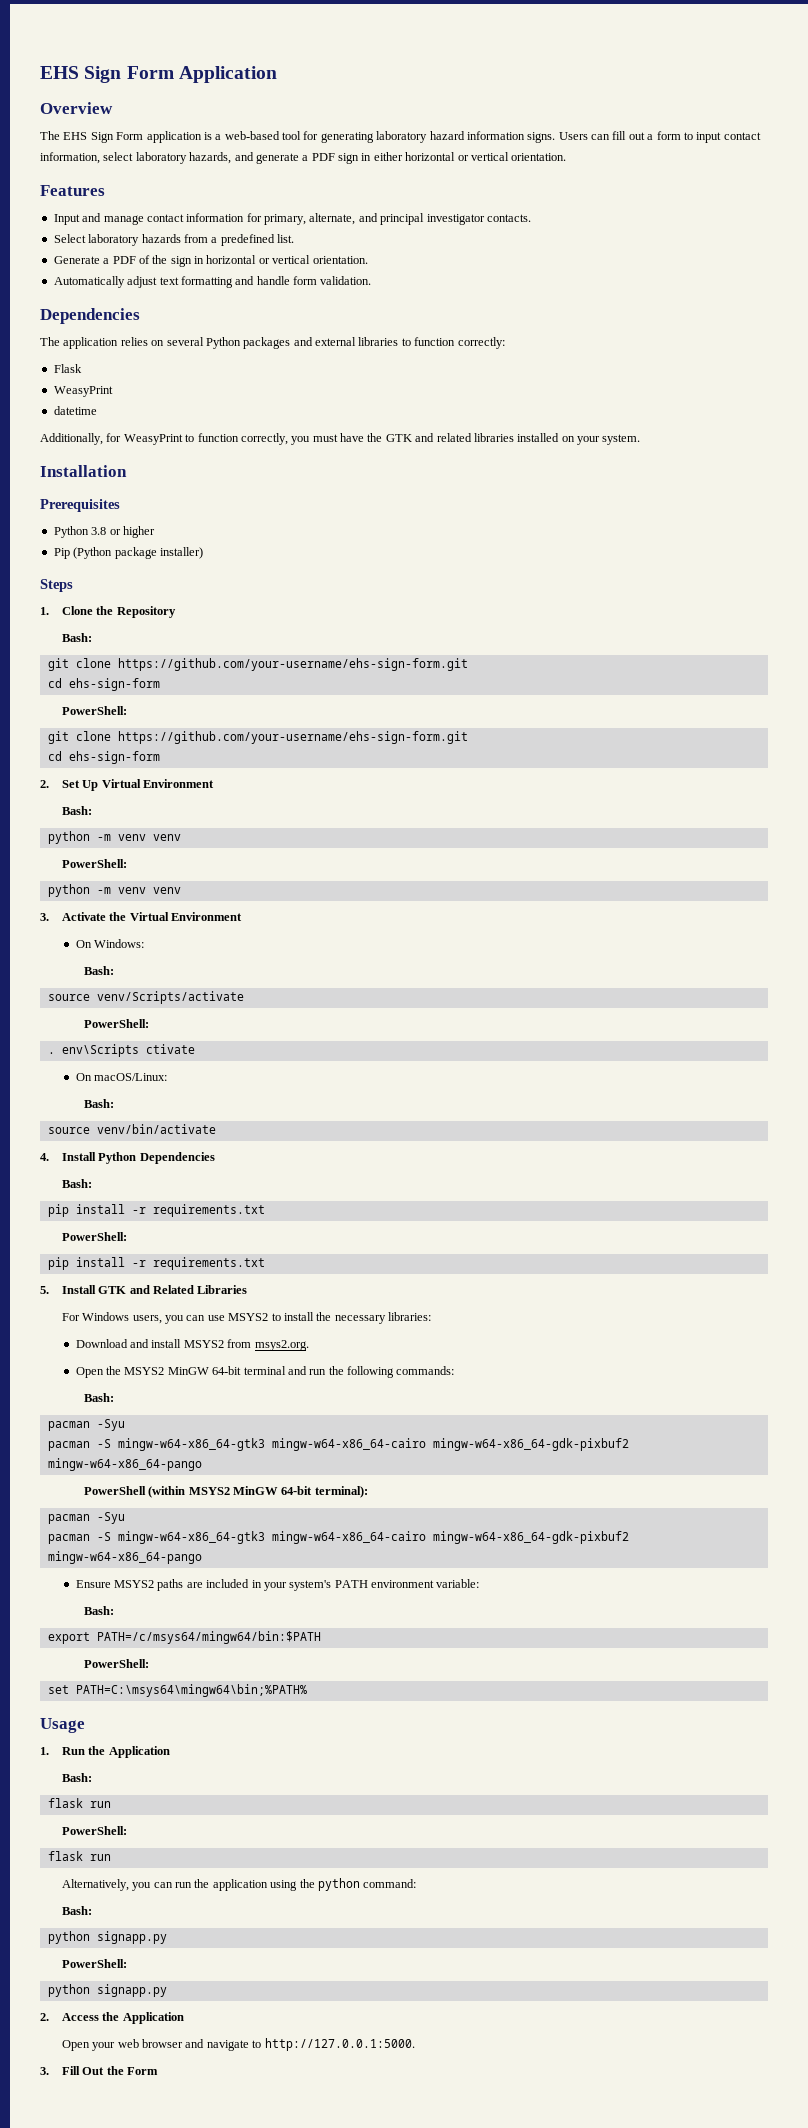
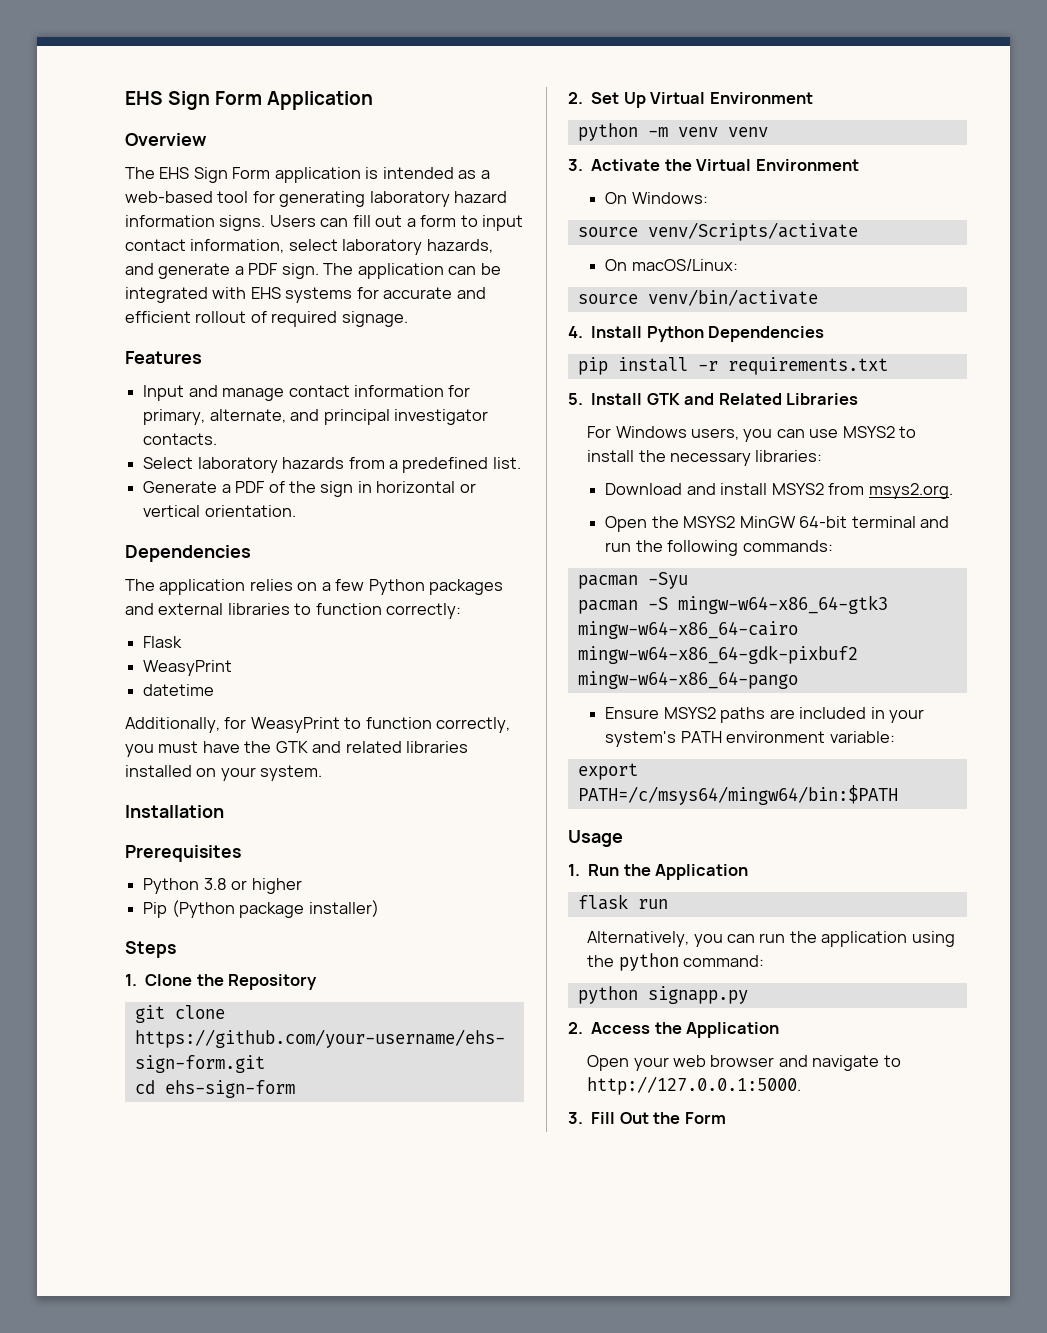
- The EHS Sign Form application is a web-based tool for generating laboratory hazard information signs.
+ The EHS Sign Form application is intended as a web-based tool for generating laboratory hazard information signs.
- Users can fill out a form to input contact information, select laboratory hazards, and generate a PDF sign in either horizontal or vertical orientation.
+ Users can fill out a form to input contact information, select laboratory hazards, and generate a PDF sign. The application can be integrated with EHS systems for accurate and efficient rollout of required signage.
- Automatically adjust text formatting and handle form validation.
- The application relies on several Python packages and external libraries to function correctly:
+ The application relies on a few Python packages and external libraries to function correctly:
  1. Clone the Repository
- Bash:
- git clone https://github.com/your-username/ehs-sign-form.git
- cd ehs-sign-form
- PowerShell:
  2. Set Up Virtual Environment
- Bash:
- python -m venv venv
- PowerShell:
  On Windows:
- Bash:
  source venv/Scripts/activate
- PowerShell:
- . env\Scripts ctivate
  On macOS/Linux:
- Bash:
  4. Install Python Dependencies
- Bash:
- pip install -r requirements.txt
- PowerShell:
  Open the MSYS2 MinGW 64-bit terminal and run the following commands:
- Bash:
- pacman -Syu
- pacman -S mingw-w64-x86_64-gtk3 mingw-w64-x86_64-cairo mingw-w64-x86_64-gdk-pixbuf2 mingw-w64-x86_64-pango
- PowerShell (within MSYS2 MinGW 64-bit terminal):
  Ensure MSYS2 paths are included in your system's PATH environment variable:
- Bash:
  export PATH=/c/msys64/mingw64/bin:$PATH
- PowerShell:
- set PATH=C:\msys64\mingw64\bin;%PATH%
  1. Run the Application
- Bash:
- flask run
- PowerShell:
  Alternatively, you can run the application using the python command:
- Bash:
- python signapp.py
- PowerShell:

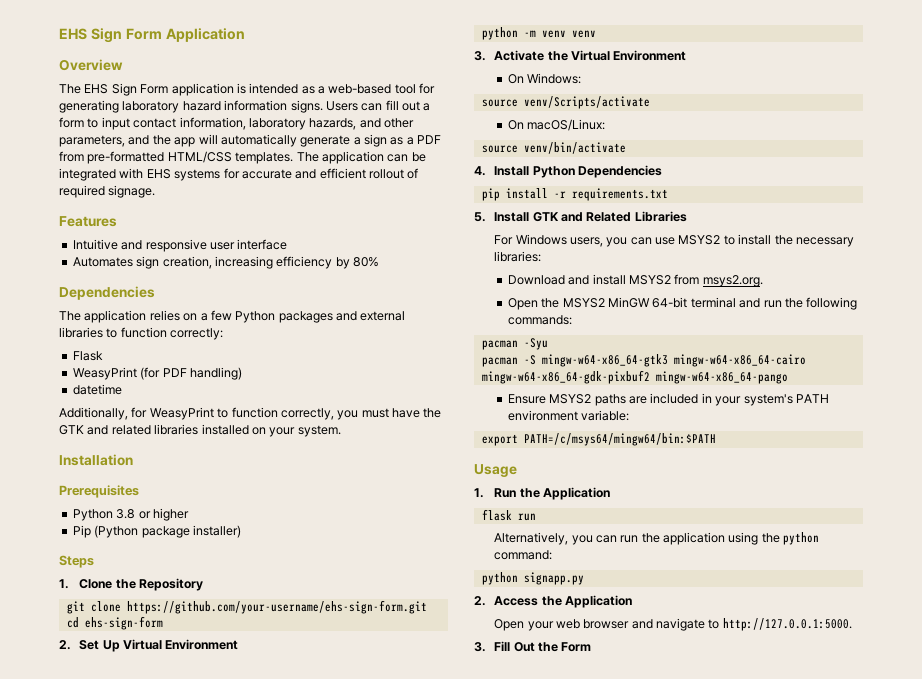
- Users can fill out a form to input contact information, select laboratory hazards, and generate a PDF sign.
+ Users can fill out a form to input contact information, laboratory hazards, and other parameters, and the app will automatically generate a sign as a PDF from pre-formatted HTML/CSS templates.
- Input and manage contact information for primary, alternate, and principal investigator contacts.
- Select laboratory hazards from a predefined list.
- Generate a PDF of the sign in horizontal or vertical orientation.
+ Intuitive and responsive user interface
+ Automates sign creation, increasing efficiency by 80%
  Flask
- WeasyPrint
+ WeasyPrint (for PDF handling)

